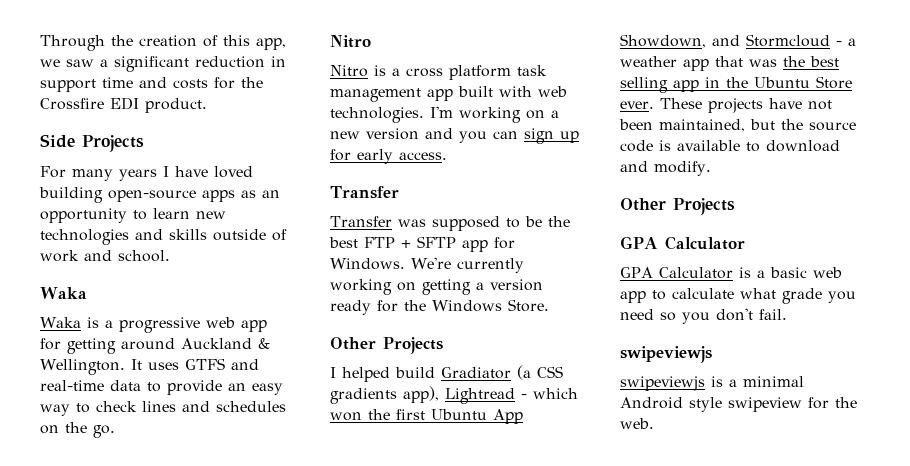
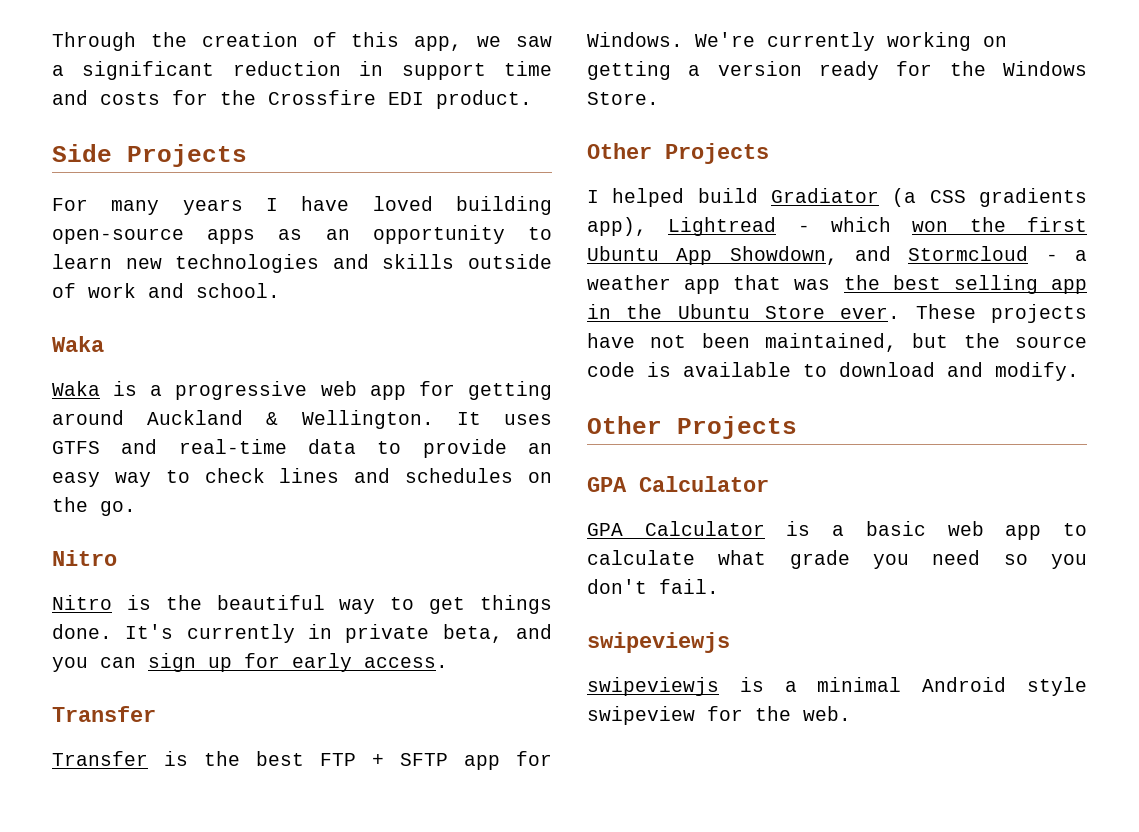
- Nitro is a cross platform task management app built with web technologies. I'm working on a new version and you can sign up for early access.
+ Nitro is the beautiful way to get things done. It's currently in private beta, and you can sign up for early access.
- Transfer was supposed to be the best FTP + SFTP app for Windows.
+ Transfer is the best FTP + SFTP app for Windows.

